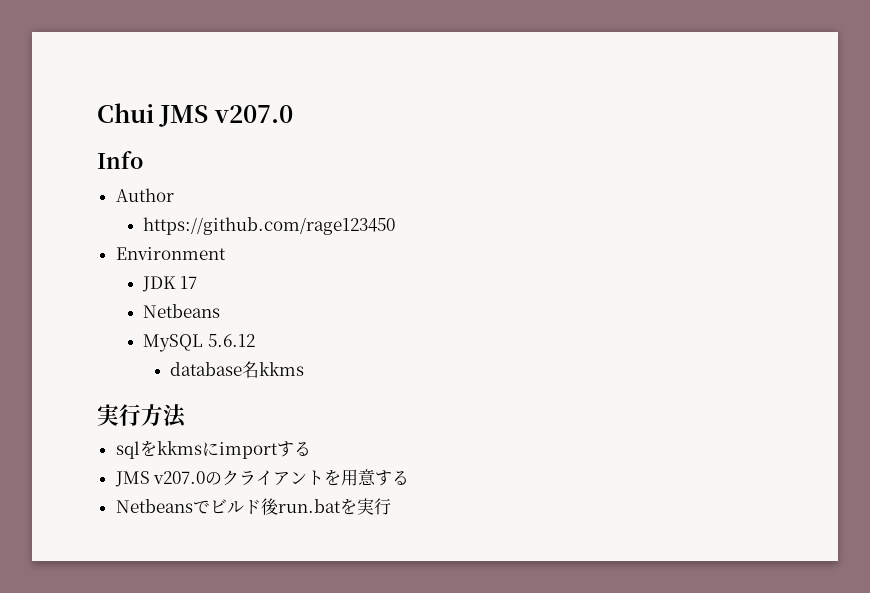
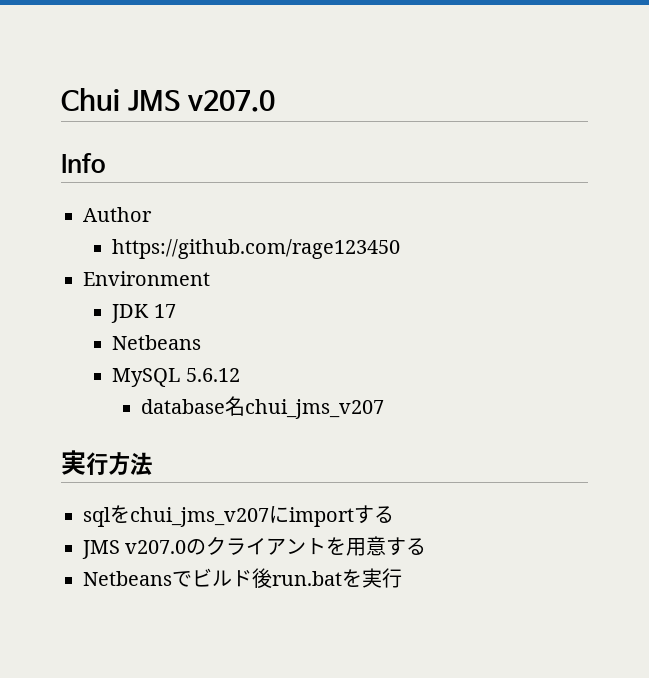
- database名kkms
+ database名chui_jms_v207
- sqlをkkmsにimportする
+ sqlをchui_jms_v207にimportする

